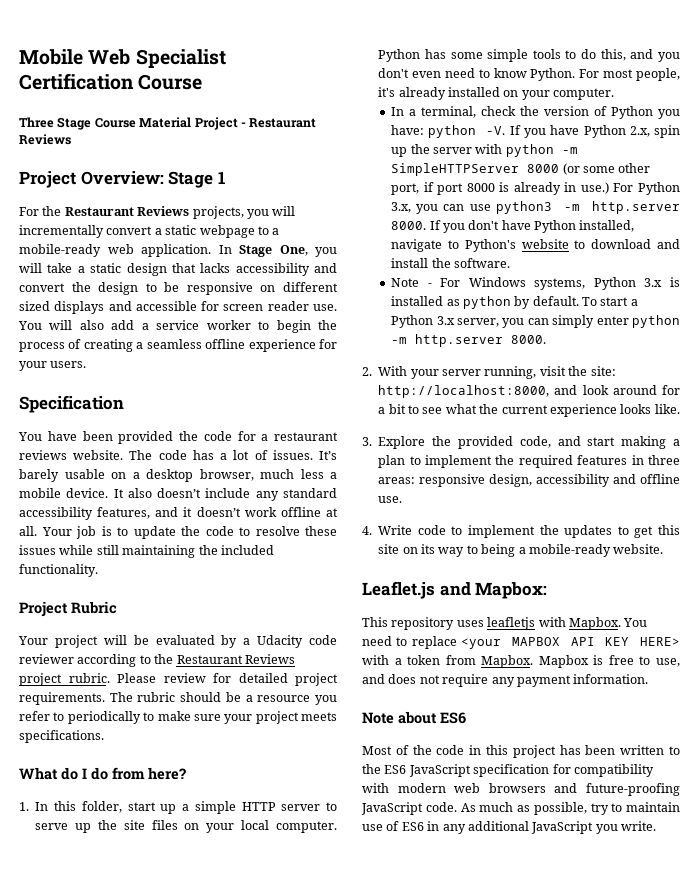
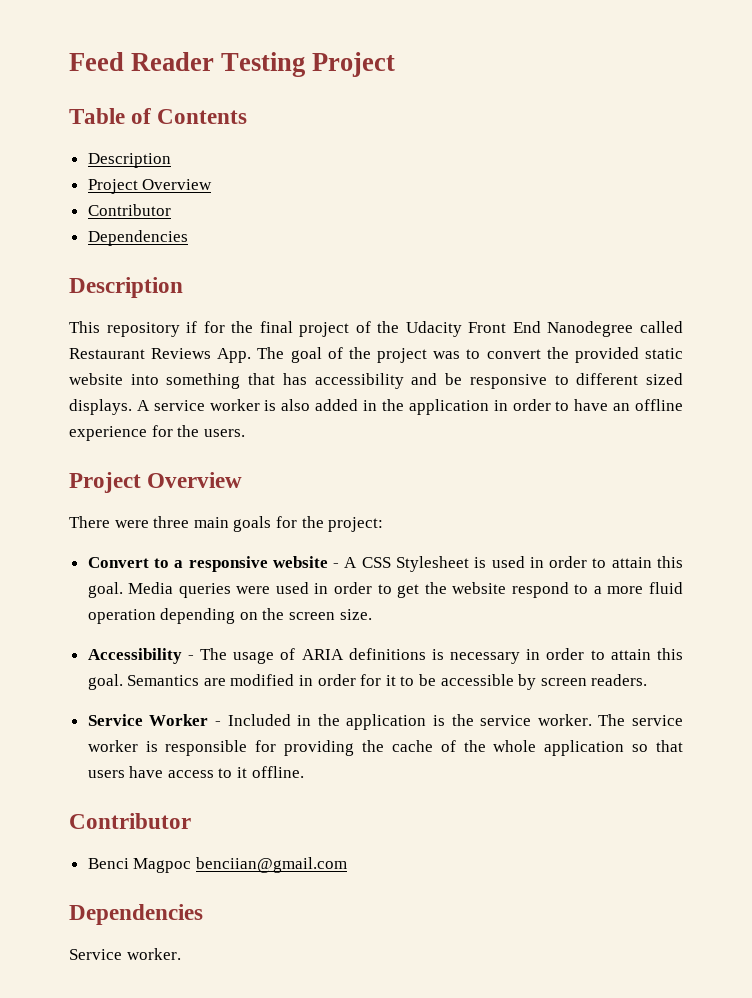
- Mobile Web Specialist Certification Course
- Three Stage Course Material Project - Restaurant Reviews
- Project Overview: Stage 1
- For the Restaurant Reviews projects, you will incrementally convert a static webpage to a mobile-ready web application. In Stage One, you will take a static design that lacks accessibility and convert the design to be responsive on different sized displays and accessible for screen reader use. You will also add a service worker to begin the process of creating a seamless offline experience for your users.
- Specification
- You have been provided the code for a restaurant reviews website. The code has a lot of issues. It’s barely usable on a desktop browser, much less a mobile device. It also doesn’t include any standard accessibility features, and it doesn’t work offline at all. Your job is to update the code to resolve these issues while still maintaining the included functionality.
- Project Rubric
- Your project will be evaluated by a Udacity code reviewer according to the Restaurant Reviews project rubric. Please review for detailed project requirements. The rubric should be a resource you refer to periodically to make sure your project meets specifications.
- What do I do from here?
- 1. In this folder, start up a simple HTTP server to serve up the site files on your local computer. Python has some simple tools to do this, and you don't even need to know Python. For most people, it's already installed on your computer.
- In a terminal, check the version of Python you have: python -V. If you have Python 2.x, spin up the server with python -m SimpleHTTPServer 8000 (or some other port, if port 8000 is already in use.) For Python 3.x, you can use python3 -m http.server 8000. If you don't have Python installed, navigate to Python's website to download and install the software.
- Note - For Windows systems, Python 3.x is installed as python by default. To start a Python 3.x server, you can simply enter python -m http.server 8000.
- 2. With your server running, visit the site: http://localhost:8000, and look around for a bit to see what the current experience looks like.
- 3. Explore the provided code, and start making a plan to implement the required features in three areas: responsive design, accessibility and offline use.
- 4. Write code to implement the updates to get this site on its way to being a mobile-ready website.
- Leaflet.js and Mapbox:
- This repository uses leafletjs with Mapbox. You need to replace <your MAPBOX API KEY HERE> with a token from Mapbox. Mapbox is free to use, and does not require any payment information.
- Note about ES6
- Most of the code in this project has been written to the ES6 JavaScript specification for compatibility with modern web browsers and future-proofing JavaScript code. As much as possible, try to maintain use of ES6 in any additional JavaScript you write.
+ Feed Reader Testing Project
+ Table of Contents
+ Description
+ Project Overview
+ Contributor
+ Dependencies
+ Description
+ This repository if for the final project of the Udacity Front End Nanodegree called Restaurant Reviews App. The goal of the project was to convert the provided static website into something that has accessibility and be responsive to different sized displays. A service worker is also added in the application in order to have an offline experience for the users.
+ Project Overview
+ There were three main goals for the project:
+ Convert to a responsive website - A CSS Stylesheet is used in order to attain this goal. Media queries were used in order to get the website respond to a more fluid operation depending on the screen size.
+ Accessibility - The usage of ARIA definitions is necessary in order to attain this goal. Semantics are modified in order for it to be accessible by screen readers.
+ Service Worker - Included in the application is the service worker. The service worker is responsible for providing the cache of the whole application so that users have access to it offline.
+ Contributor
+ Benci Magpoc benciian@gmail.com
+ Dependencies
+ Service worker.

